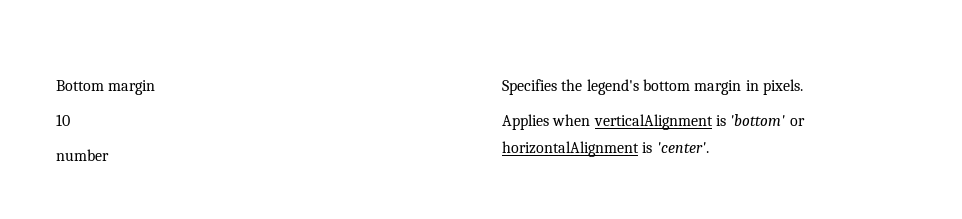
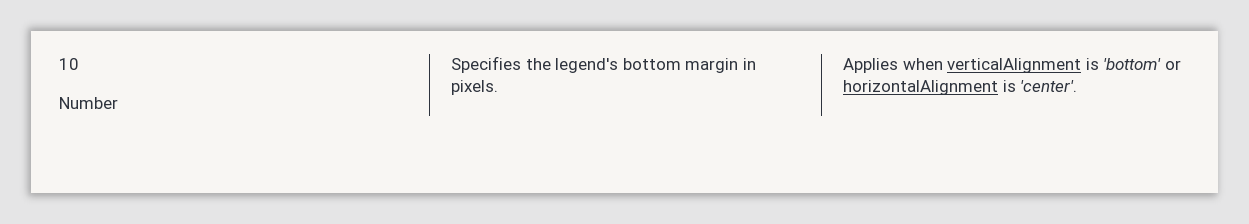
- Bottom margin
- number
+ Number

